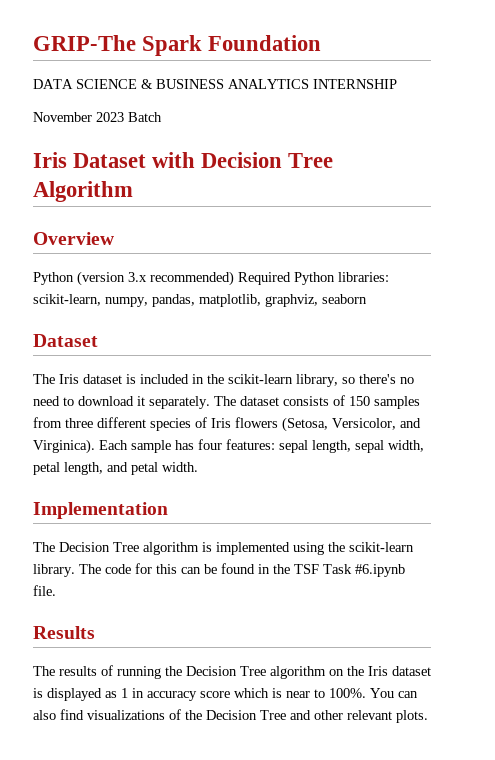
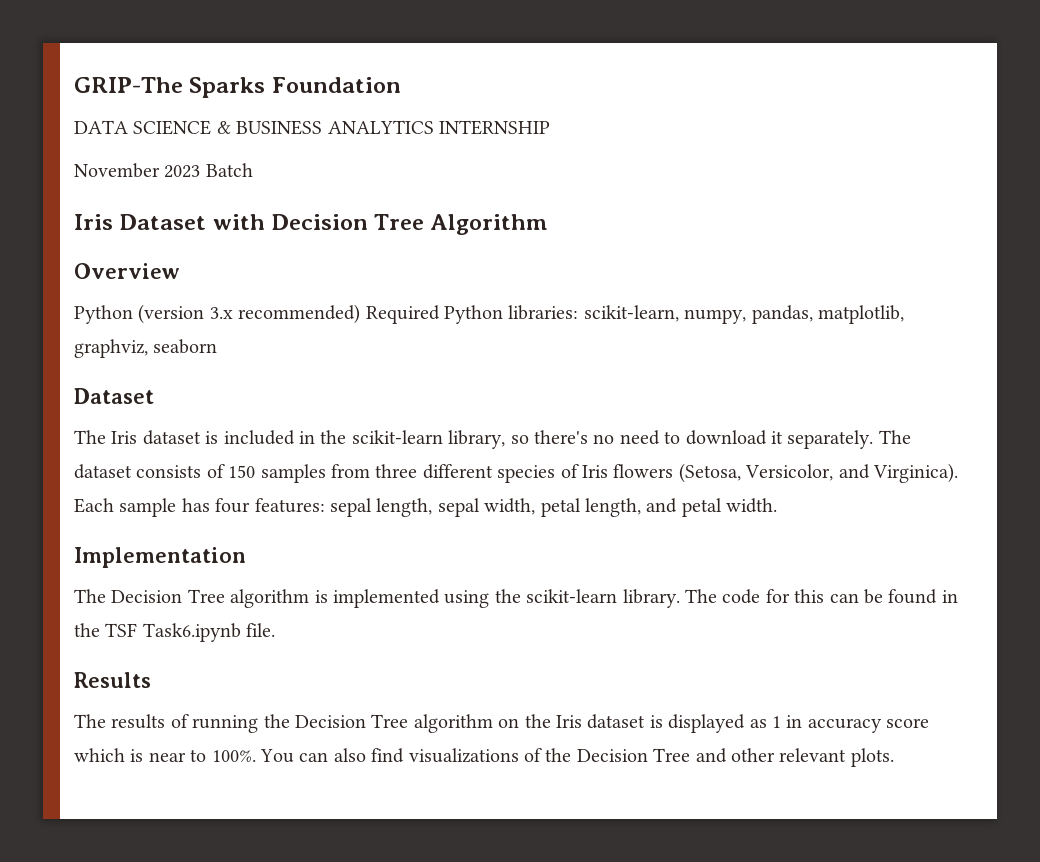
- GRIP-The Spark Foundation
+ GRIP-The Sparks Foundation
- The code for this can be found in the TSF Task #6.ipynb file.
+ The code for this can be found in the TSF Task6.ipynb file.

